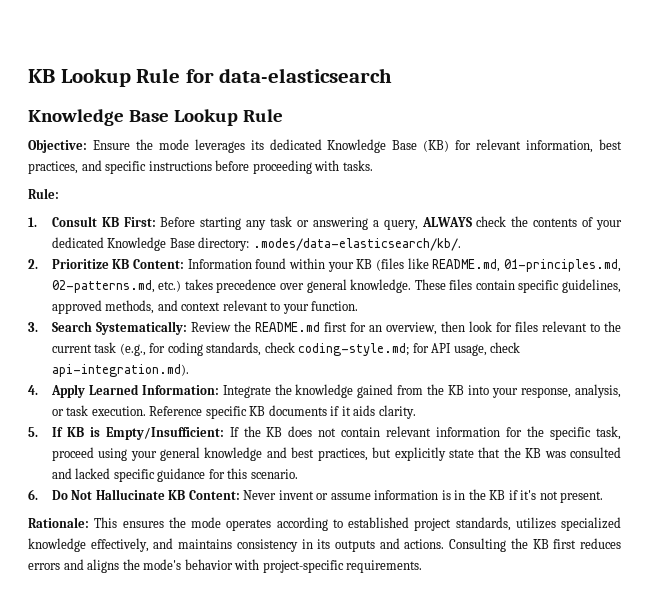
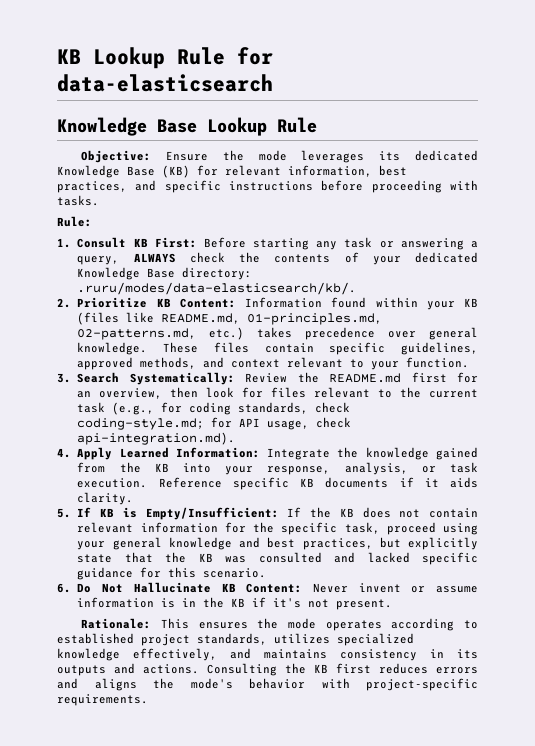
- 1. Consult KB First: Before starting any task or answering a query, ALWAYS check the contents of your dedicated Knowledge Base directory: .modes/data-elasticsearch/kb/.
+ 1. Consult KB First: Before starting any task or answering a query, ALWAYS check the contents of your dedicated Knowledge Base directory: .ruru/modes/data-elasticsearch/kb/.

